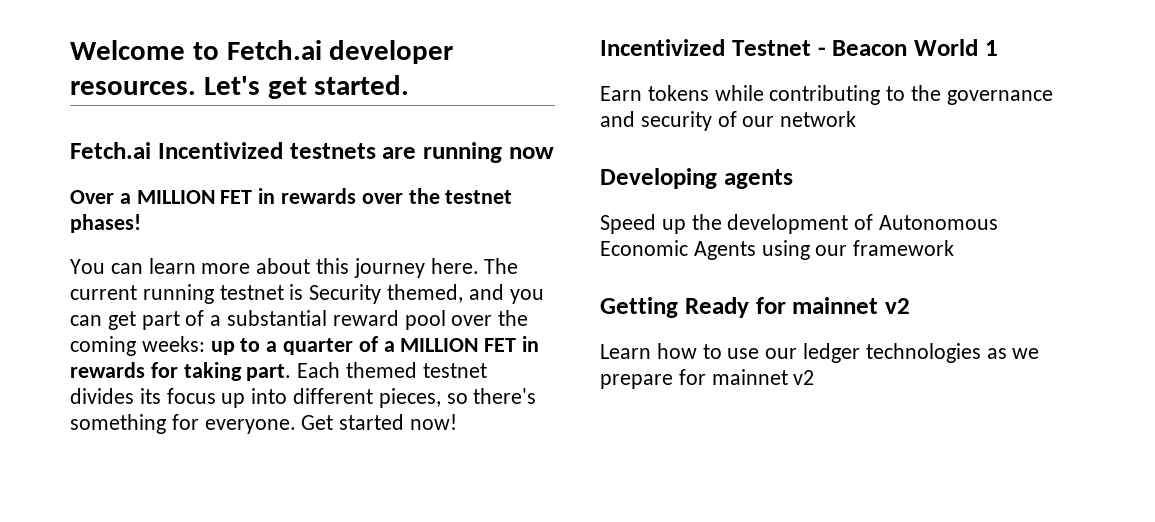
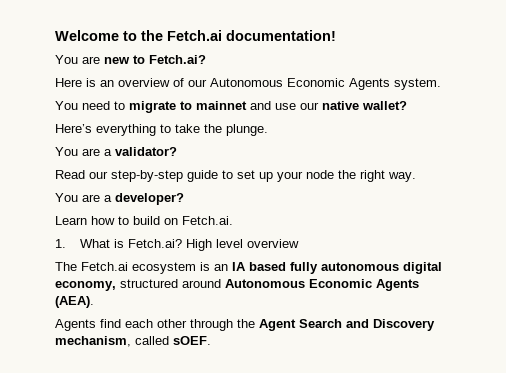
- Welcome to Fetch.ai developer resources. Let's get started.
- Fetch.ai Incentivized testnets are running now
- Over a MILLION FET in rewards over the testnet phases!
- You can learn more about this journey here. The current running testnet is Security themed, and you can get part of a substantial reward pool over the coming weeks: up to a quarter of a MILLION FET in rewards for taking part. Each themed testnet divides its focus up into different pieces, so there's something for everyone. Get started now!
- Incentivized Testnet - Beacon World 1
- Earn tokens while contributing to the governance and security of our network
- Developing agents
- Speed up the development of Autonomous Economic Agents using our framework
- Getting Ready for mainnet v2
- Learn how to use our ledger technologies as we prepare for mainnet v2
+ Welcome to the Fetch.ai documentation!
+ You are new to Fetch.ai?
+ Here is an overview of our Autonomous Economic Agents system.
+ You need to migrate to mainnet and use our native wallet?
+ Here’s everything to take the plunge.
+ You are a validator?
+ Read our step-by-step guide to set up your node the right way.
+ You are a developer?
+ Learn how to build on Fetch.ai.
+ 1. What is Fetch.ai? High level overview
+ The Fetch.ai ecosystem is an IA based fully autonomous digital economy, structured around Autonomous Economic Agents (AEA).
+ Agents find each other through the Agent Search and Discovery mechanism, called sOEF.

